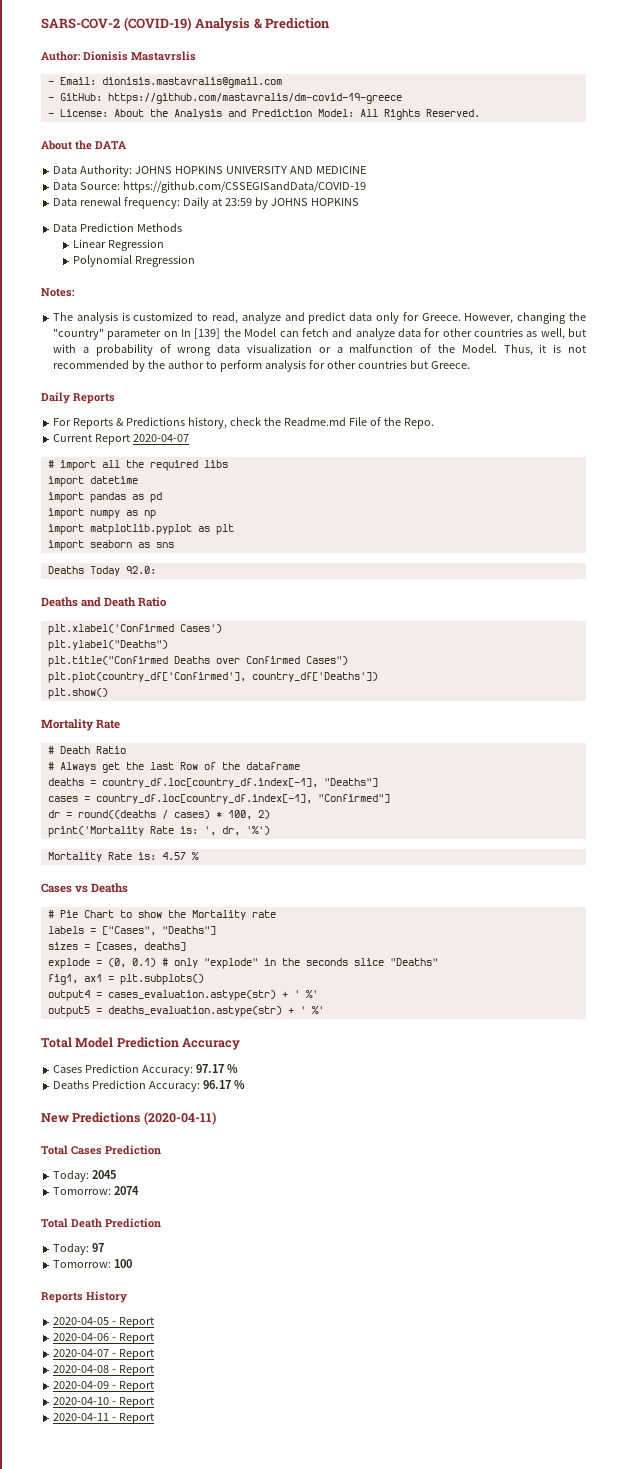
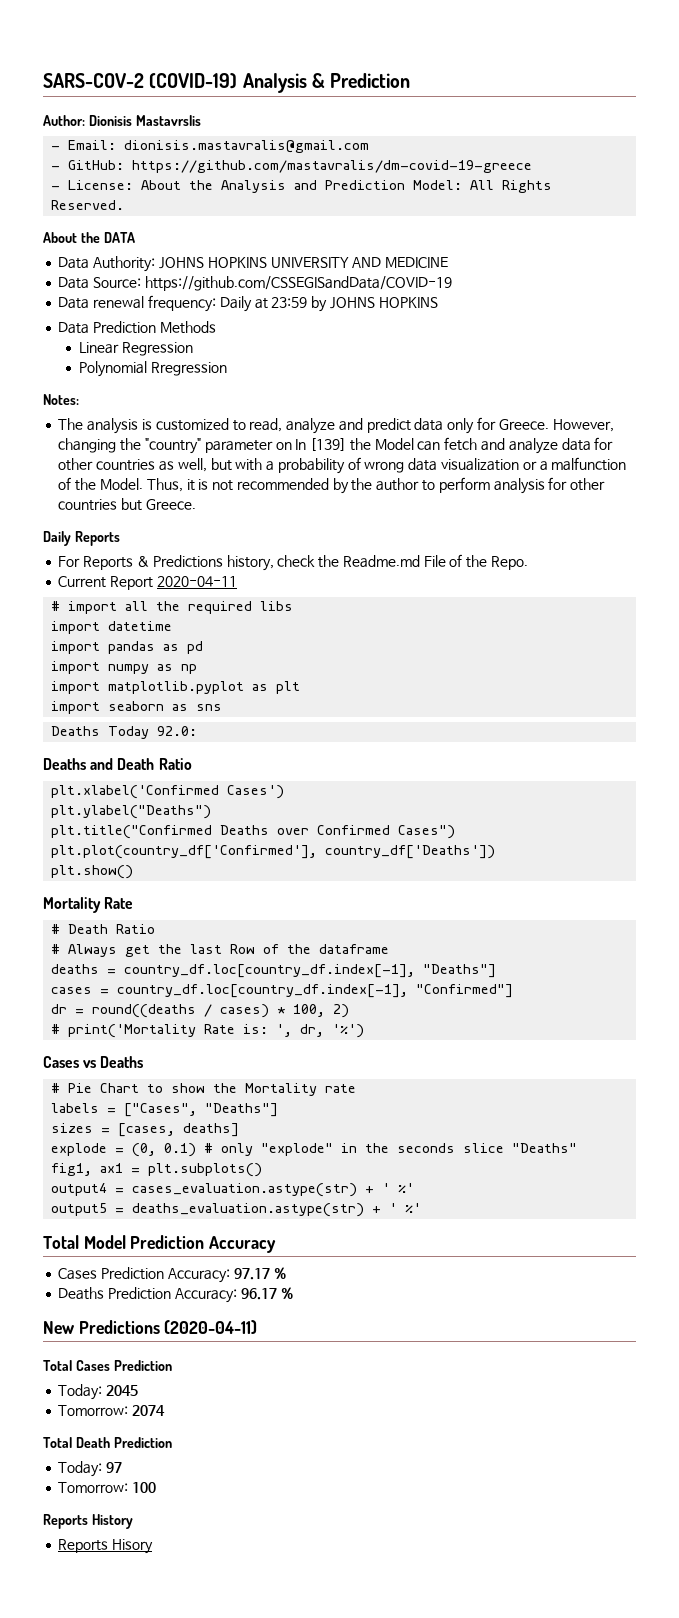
- Current Report 2020-04-07
+ Current Report 2020-04-11
- print('Mortality Rate is: ', dr, '%')
+ # print('Mortality Rate is: ', dr, '%')
- Mortality Rate is: 4.57 %
- 2020-04-05 - Report
- 2020-04-06 - Report
- 2020-04-07 - Report
- 2020-04-08 - Report
- 2020-04-09 - Report
- 2020-04-10 - Report
- 2020-04-11 - Report
+ Reports Hisory

